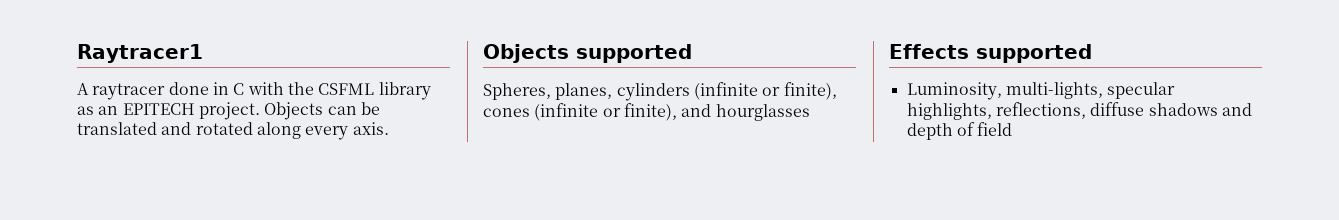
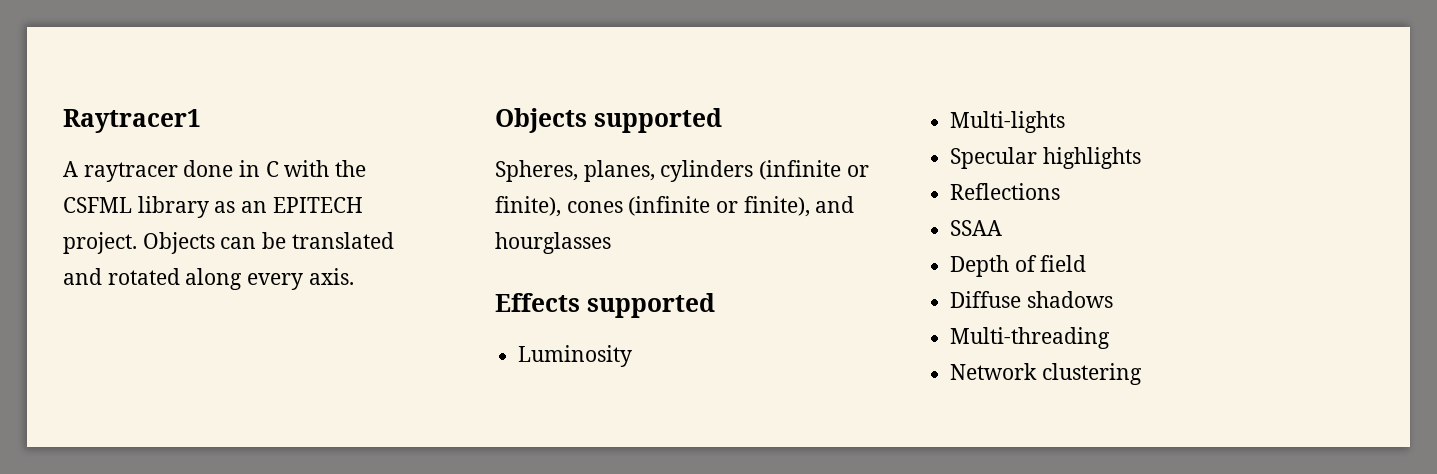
- Luminosity, multi-lights, specular highlights, reflections, diffuse shadows and depth of field
+ Luminosity
+ Multi-lights
+ Specular highlights
+ Reflections
+ SSAA
+ Depth of field
+ Diffuse shadows
+ Multi-threading
+ Network clustering

